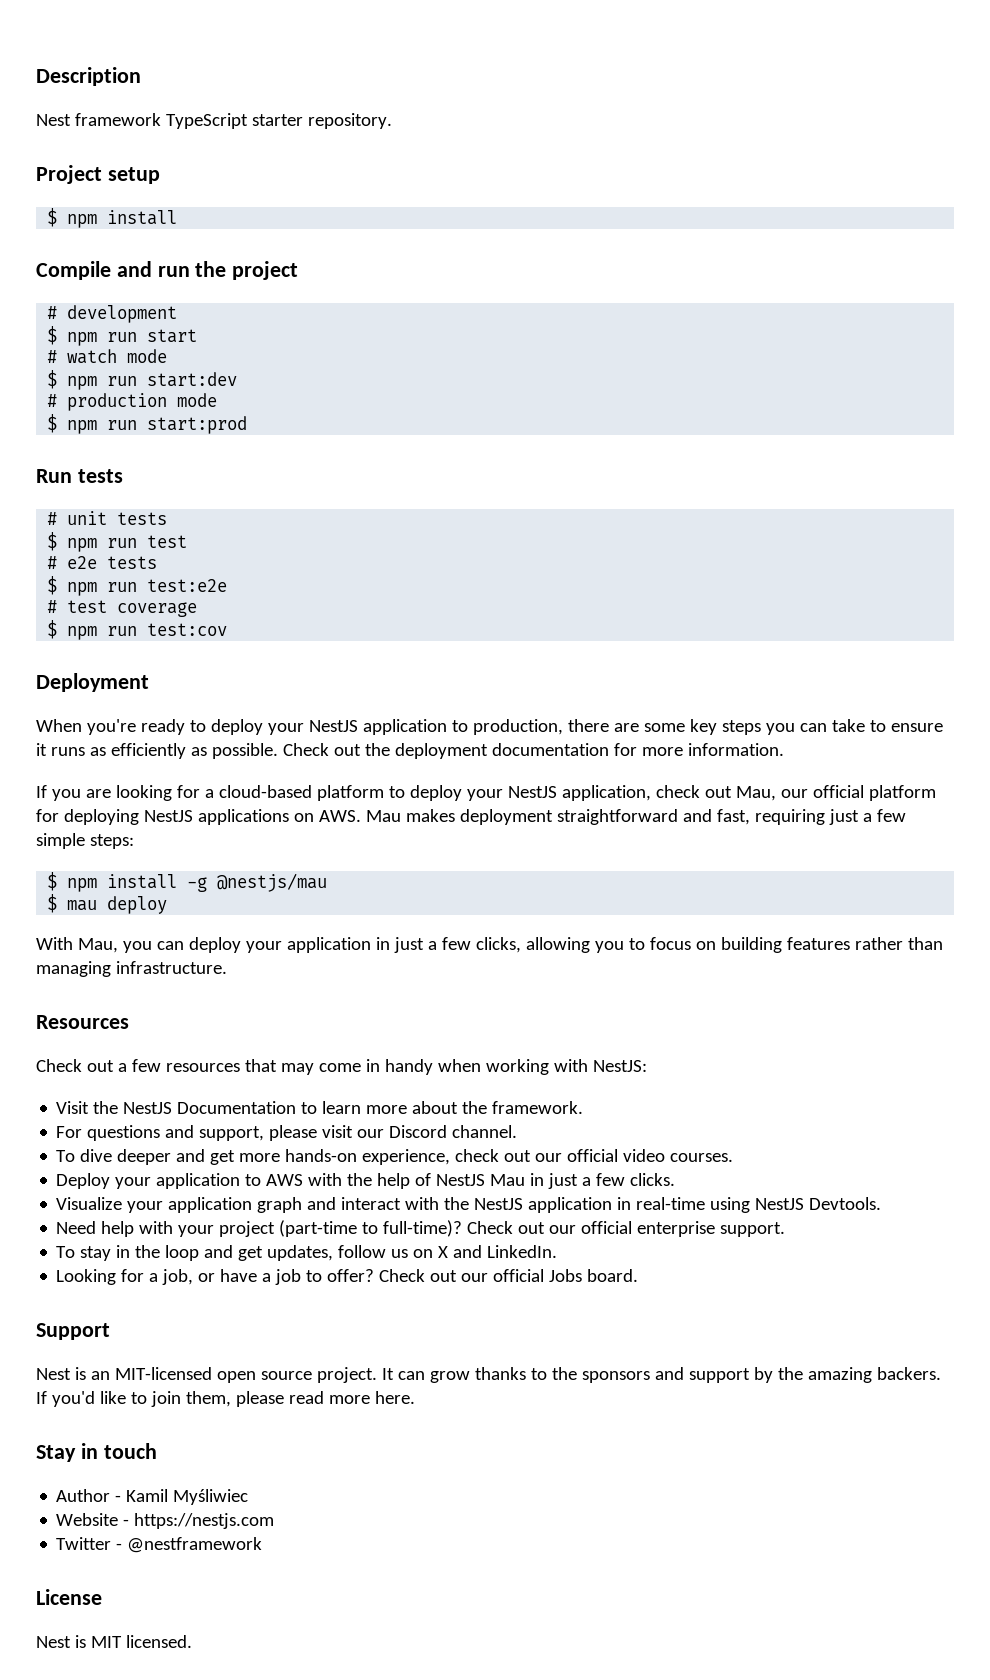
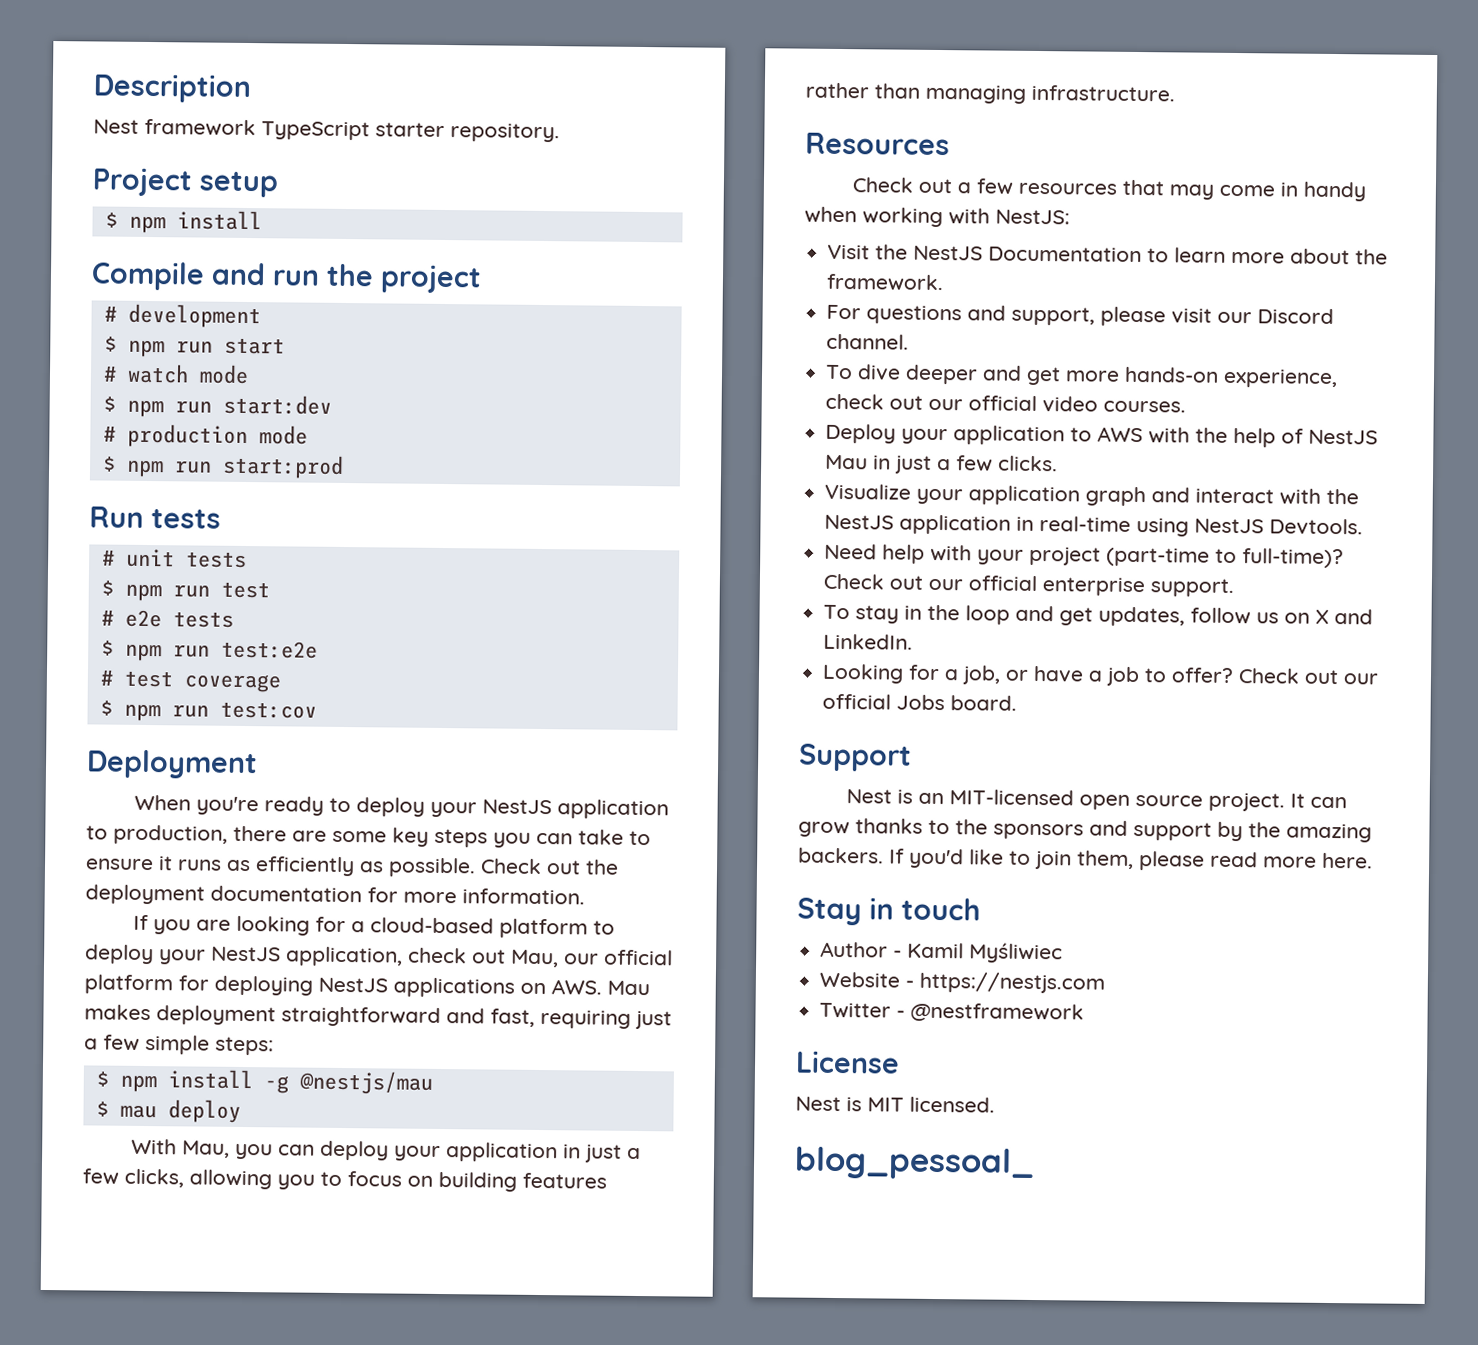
+ blog_pessoal_

